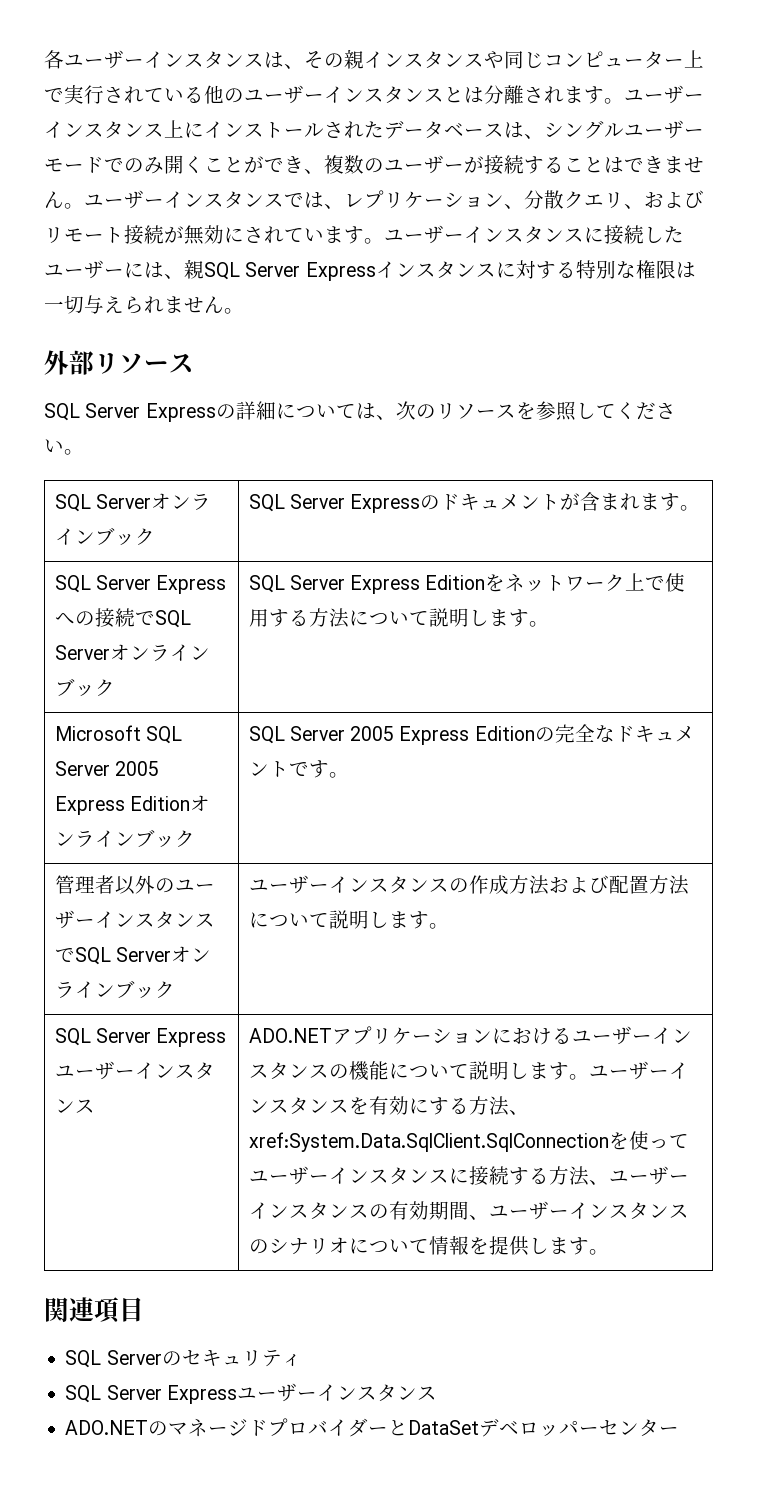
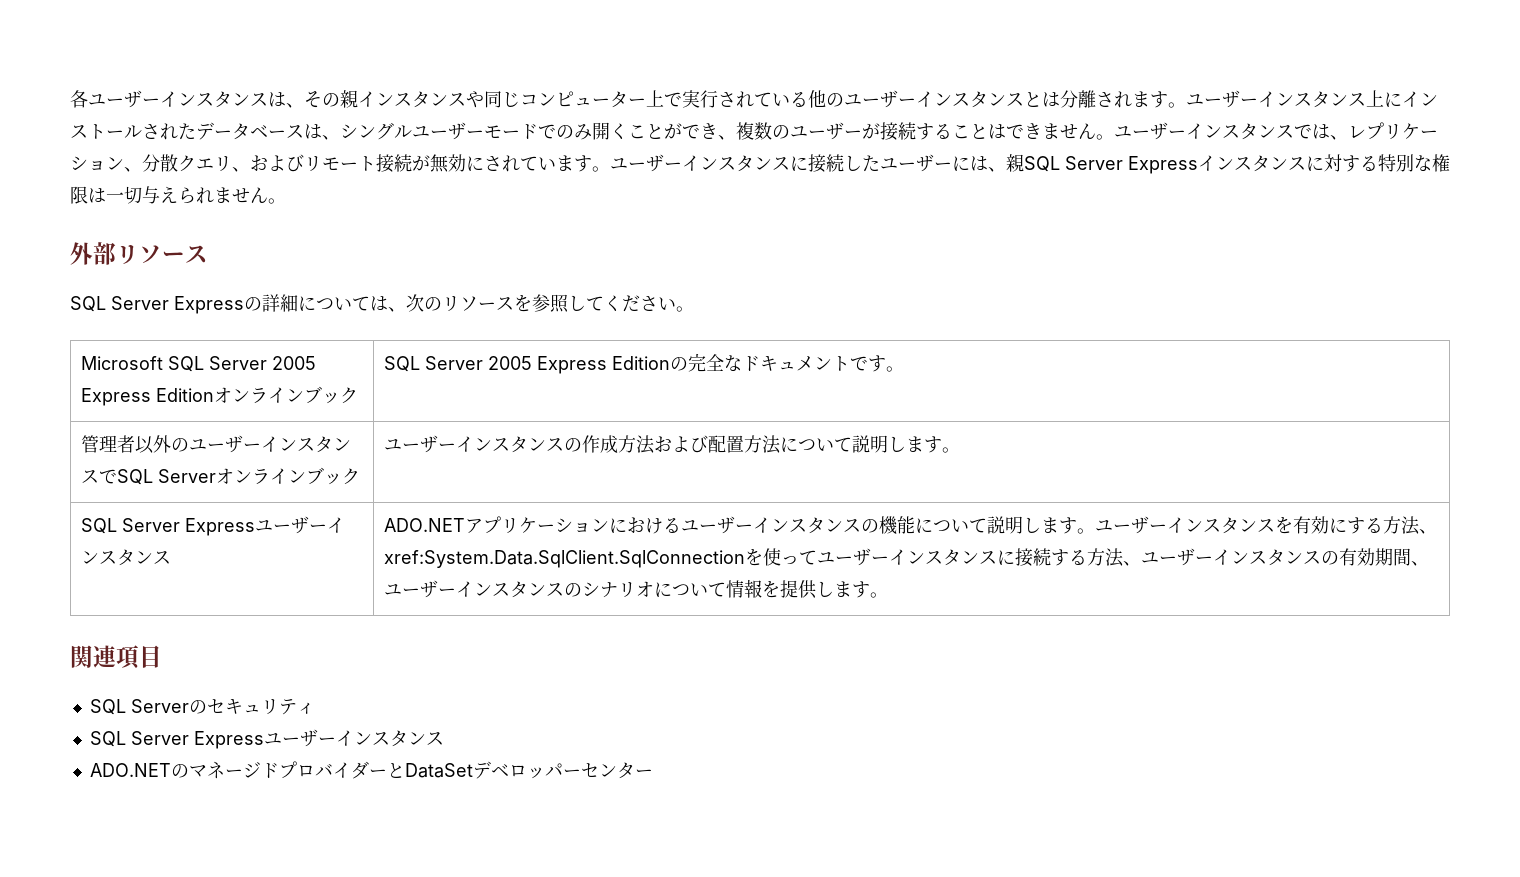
- SQL Serverオンラインブック | SQL Server Expressのドキュメントが含まれます。
- SQL Server Expressへの接続でSQL Serverオンラインブック | SQL Server Express Editionをネットワーク上で使用する方法について説明します。

